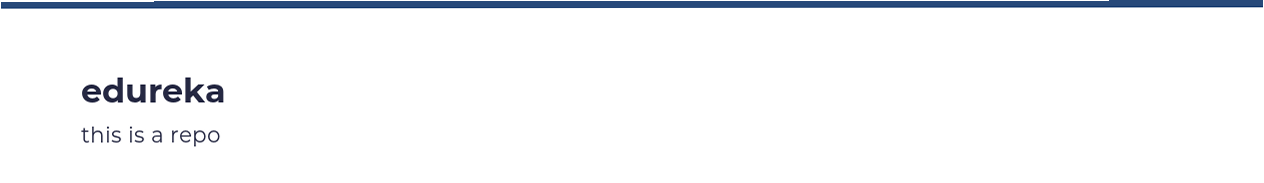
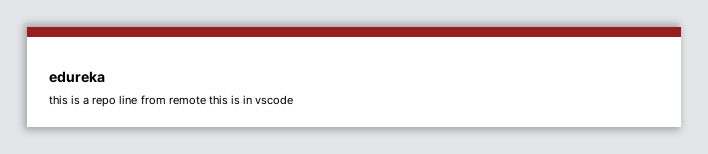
- this is a repo
+ this is a repo line from remote this is in vscode

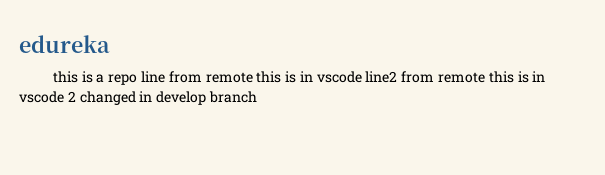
- this is a repo line from remote this is in vscode
+ this is a repo line from remote this is in vscode line2 from remote this is in vscode 2 changed in develop branch

